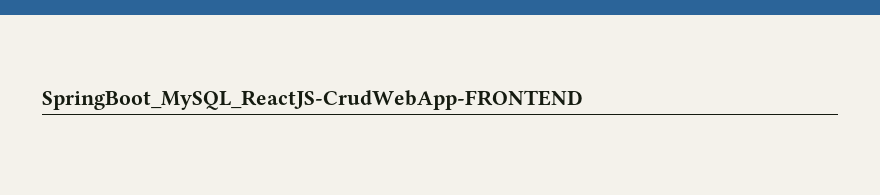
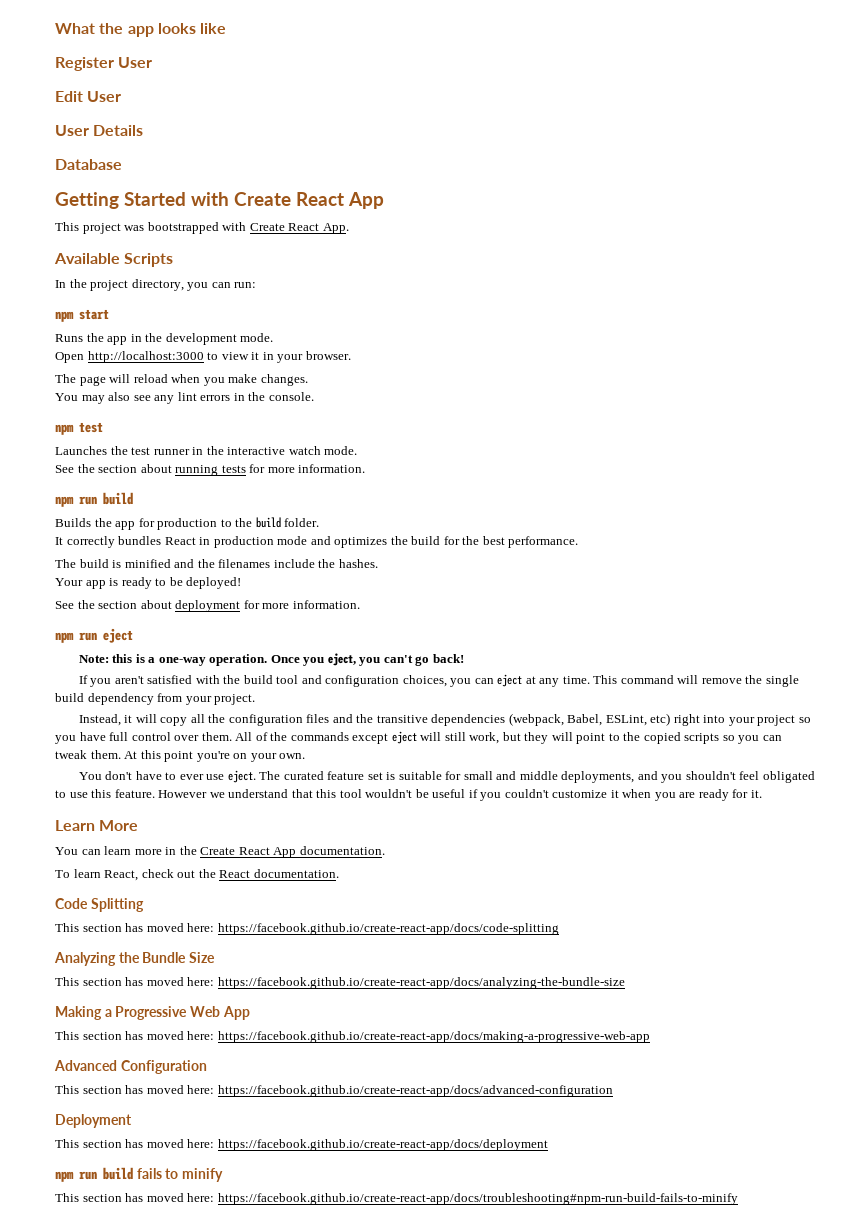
- SpringBoot_MySQL_ReactJS-CrudWebApp-FRONTEND
+ What the app looks like
+ Register User
+ Edit User
+ User Details
+ Database
+ Getting Started with Create React App
+ This project was bootstrapped with Create React App.
+ Available Scripts
+ In the project directory, you can run:
+ npm start
+ Runs the app in the development mode.
+ Open http://localhost:3000 to view it in your browser.
+ The page will reload when you make changes.
+ You may also see any lint errors in the console.
+ npm test
+ Launches the test runner in the interactive watch mode.
+ See the section about running tests for more information.
+ npm run build
+ Builds the app for production to the build folder.
+ It correctly bundles React in production mode and optimizes the build for the best performance.
+ The build is minified and the filenames include the hashes.
+ Your app is ready to be deployed!
+ See the section about deployment for more information.
+ npm run eject
+ Note: this is a one-way operation. Once you eject, you can't go back!
+ If you aren't satisfied with the build tool and configuration choices, you can eject at any time. This command will remove the single build dependency from your project.
+ Instead, it will copy all the configuration files and the transitive dependencies (webpack, Babel, ESLint, etc) right into your project so you have full control over them. All of the commands except eject will still work, but they will point to the copied scripts so you can tweak them. At this point you're on your own.
+ You don't have to ever use eject. The curated feature set is suitable for small and middle deployments, and you shouldn't feel obligated to use this feature. However we understand that this tool wouldn't be useful if you couldn't customize it when you are ready for it.
+ Learn More
+ You can learn more in the Create React App documentation.
+ To learn React, check out the React documentation.
+ Code Splitting
+ This section has moved here: https://facebook.github.io/create-react-app/docs/code-splitting
+ Analyzing the Bundle Size
+ This section has moved here: https://facebook.github.io/create-react-app/docs/analyzing-the-bundle-size
+ Making a Progressive Web App
+ This section has moved here: https://facebook.github.io/create-react-app/docs/making-a-progressive-web-app
+ Advanced Configuration
+ This section has moved here: https://facebook.github.io/create-react-app/docs/advanced-configuration
+ Deployment
+ This section has moved here: https://facebook.github.io/create-react-app/docs/deployment
+ npm run build fails to minify
+ This section has moved here: https://facebook.github.io/create-react-app/docs/troubleshooting#npm-run-build-fails-to-minify

